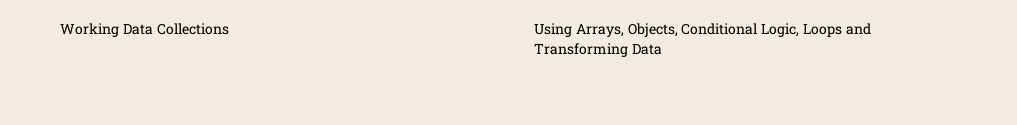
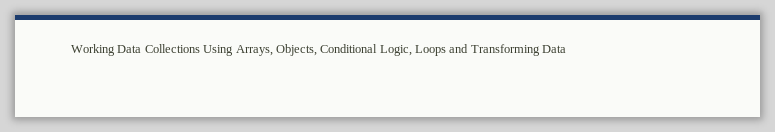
- Working Data Collections
- Using Arrays, Objects, Conditional Logic, Loops and Transforming Data
+ Working Data Collections Using Arrays, Objects, Conditional Logic, Loops and Transforming Data

